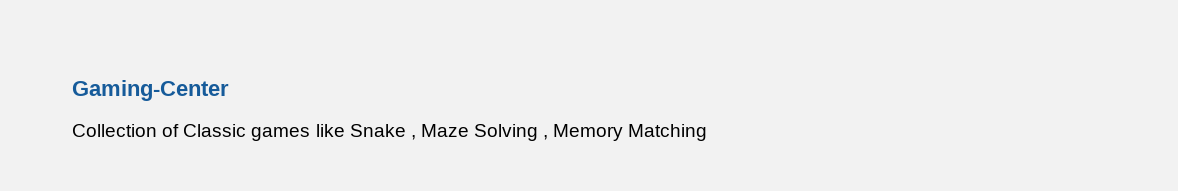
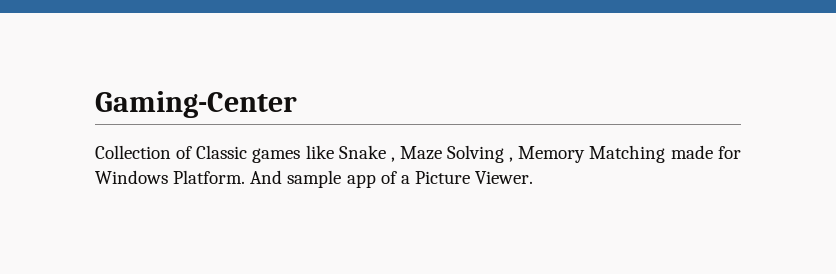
- Collection of Classic games like Snake , Maze Solving , Memory Matching
+ Collection of Classic games like Snake , Maze Solving , Memory Matching made for Windows Platform. And sample app of a Picture Viewer.

